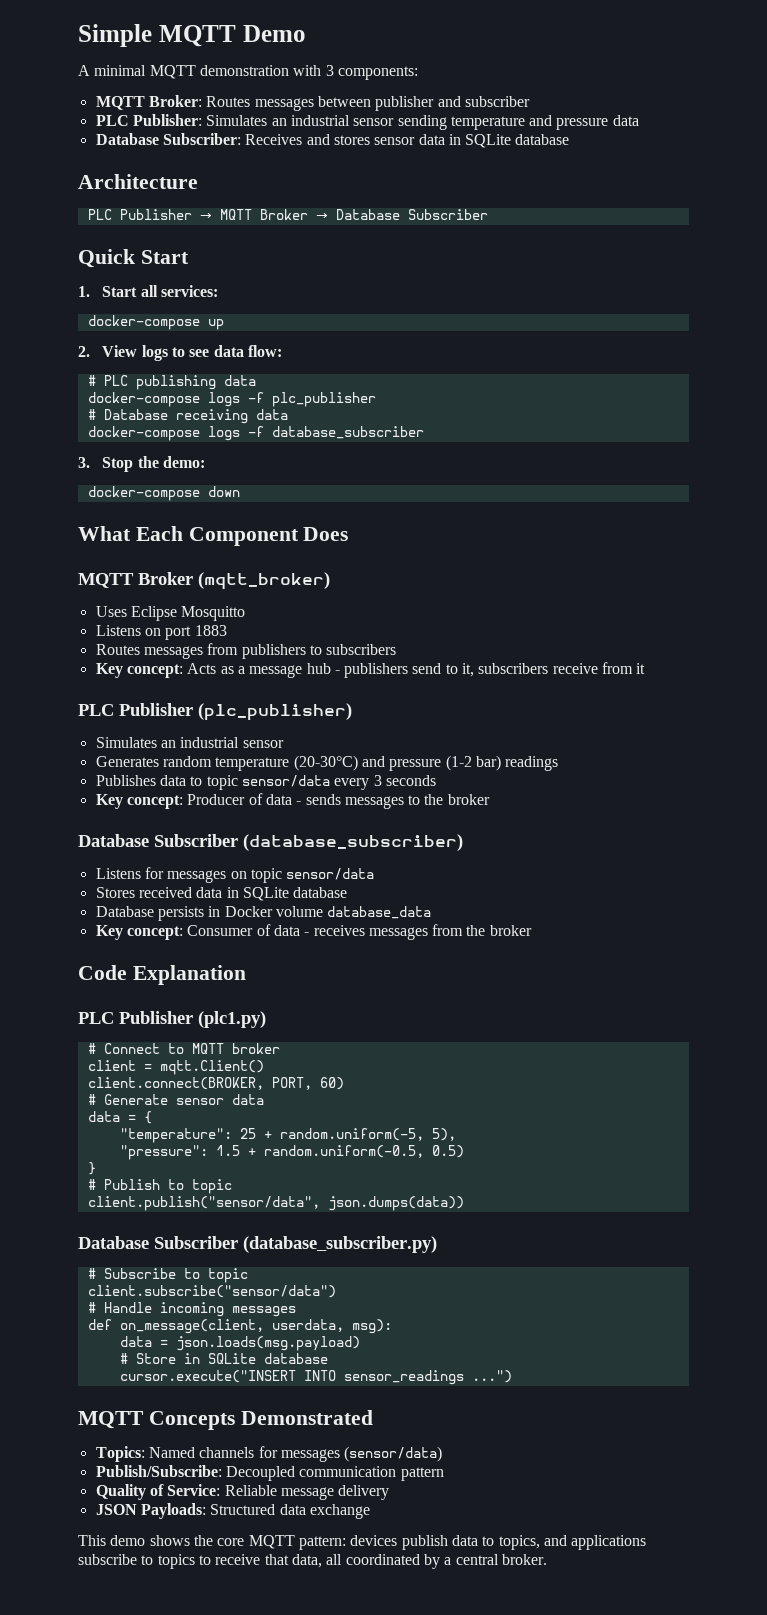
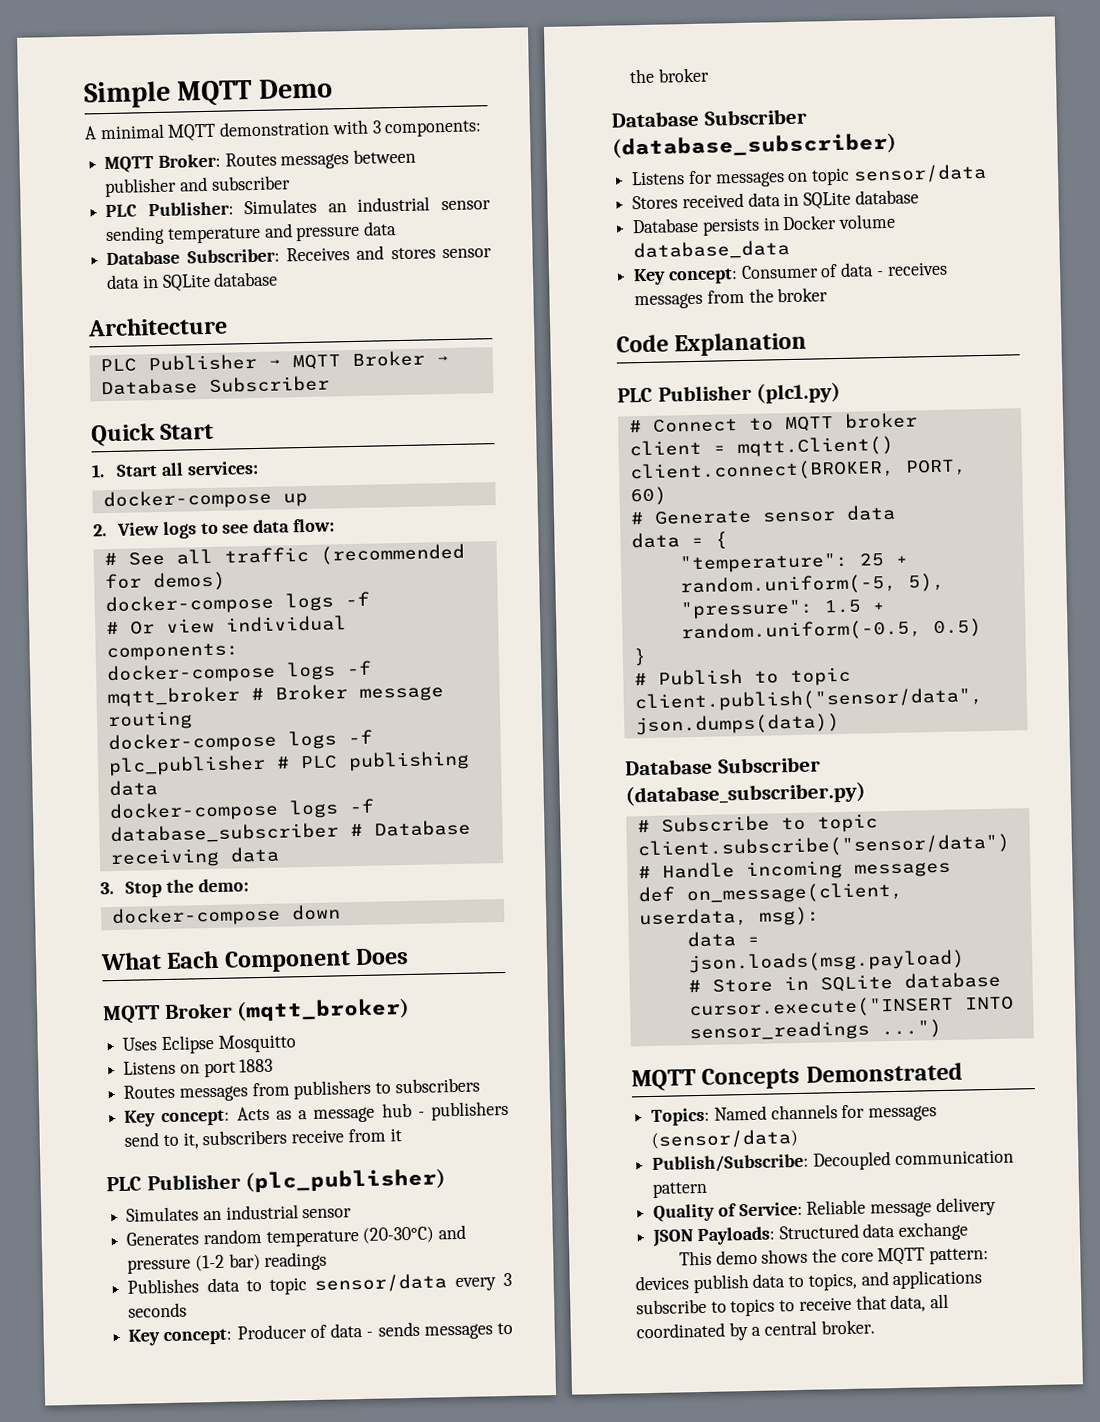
- # PLC publishing data
+ # See all traffic (recommended for demos)
+ docker-compose logs -f
+ # Or view individual components:
+ docker-compose logs -f mqtt_broker # Broker message routing
+ docker-compose logs -f plc_publisher # PLC publishing data
- docker-compose logs -f plc_publisher
- # Database receiving data
+ docker-compose logs -f database_subscriber # Database receiving data
- docker-compose logs -f database_subscriber

